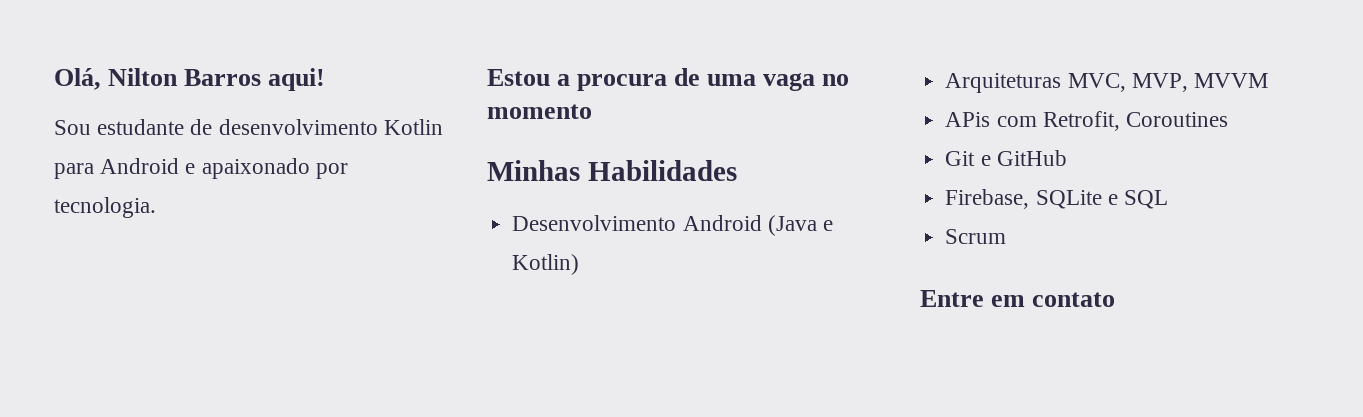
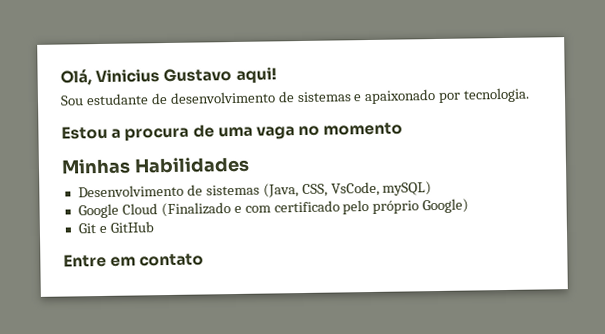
- Olá, Nilton Barros aqui!
+ Olá, Vinicius Gustavo aqui!
- Sou estudante de desenvolvimento Kotlin para Android e apaixonado por tecnologia.
+ Sou estudante de desenvolvimento de sistemas e apaixonado por tecnologia.
- Desenvolvimento Android (Java e Kotlin)
- Arquiteturas MVC, MVP, MVVM
- APis com Retrofit, Coroutines
+ Desenvolvimento de sistemas (Java, CSS, VsCode, mySQL)
+ Google Cloud (Finalizado e com certificado pelo próprio Google)
  Git e GitHub
- Firebase, SQLite e SQL
- Scrum

